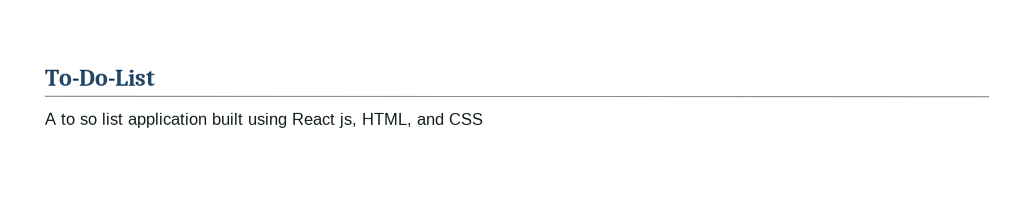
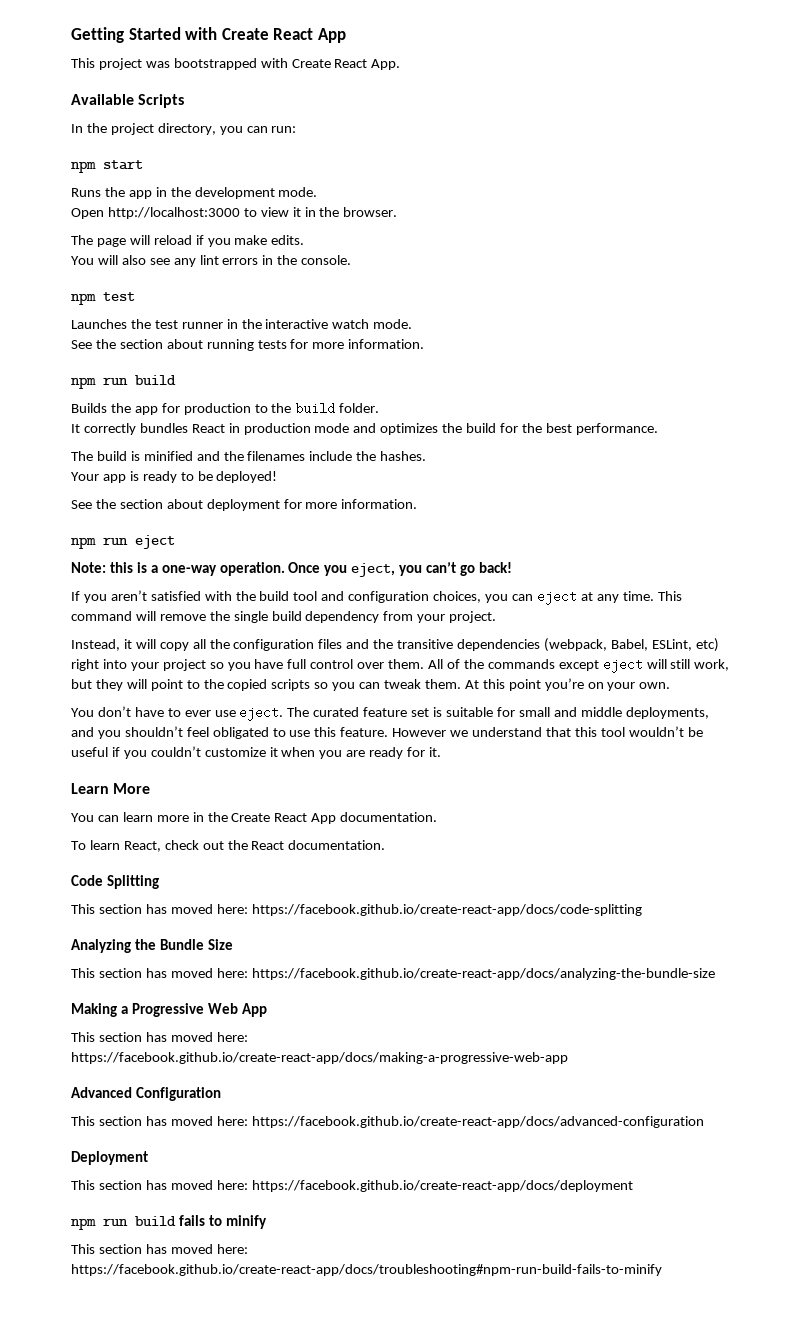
- To-Do-List
- A to so list application built using React js, HTML, and CSS
+ Getting Started with Create React App
+ This project was bootstrapped with Create React App.
+ Available Scripts
+ In the project directory, you can run:
+ npm start
+ Runs the app in the development mode.
+ Open http://localhost:3000 to view it in the browser.
+ The page will reload if you make edits.
+ You will also see any lint errors in the console.
+ npm test
+ Launches the test runner in the interactive watch mode.
+ See the section about running tests for more information.
+ npm run build
+ Builds the app for production to the build folder.
+ It correctly bundles React in production mode and optimizes the build for the best performance.
+ The build is minified and the filenames include the hashes.
+ Your app is ready to be deployed!
+ See the section about deployment for more information.
+ npm run eject
+ Note: this is a one-way operation. Once you eject, you can’t go back!
+ If you aren’t satisfied with the build tool and configuration choices, you can eject at any time. This command will remove the single build dependency from your project.
+ Instead, it will copy all the configuration files and the transitive dependencies (webpack, Babel, ESLint, etc) right into your project so you have full control over them. All of the commands except eject will still work, but they will point to the copied scripts so you can tweak them. At this point you’re on your own.
+ You don’t have to ever use eject. The curated feature set is suitable for small and middle deployments, and you shouldn’t feel obligated to use this feature. However we understand that this tool wouldn’t be useful if you couldn’t customize it when you are ready for it.
+ Learn More
+ You can learn more in the Create React App documentation.
+ To learn React, check out the React documentation.
+ Code Splitting
+ This section has moved here: https://facebook.github.io/create-react-app/docs/code-splitting
+ Analyzing the Bundle Size
+ This section has moved here: https://facebook.github.io/create-react-app/docs/analyzing-the-bundle-size
+ Making a Progressive Web App
+ This section has moved here: https://facebook.github.io/create-react-app/docs/making-a-progressive-web-app
+ Advanced Configuration
+ This section has moved here: https://facebook.github.io/create-react-app/docs/advanced-configuration
+ Deployment
+ This section has moved here: https://facebook.github.io/create-react-app/docs/deployment
+ npm run build fails to minify
+ This section has moved here: https://facebook.github.io/create-react-app/docs/troubleshooting#npm-run-build-fails-to-minify

